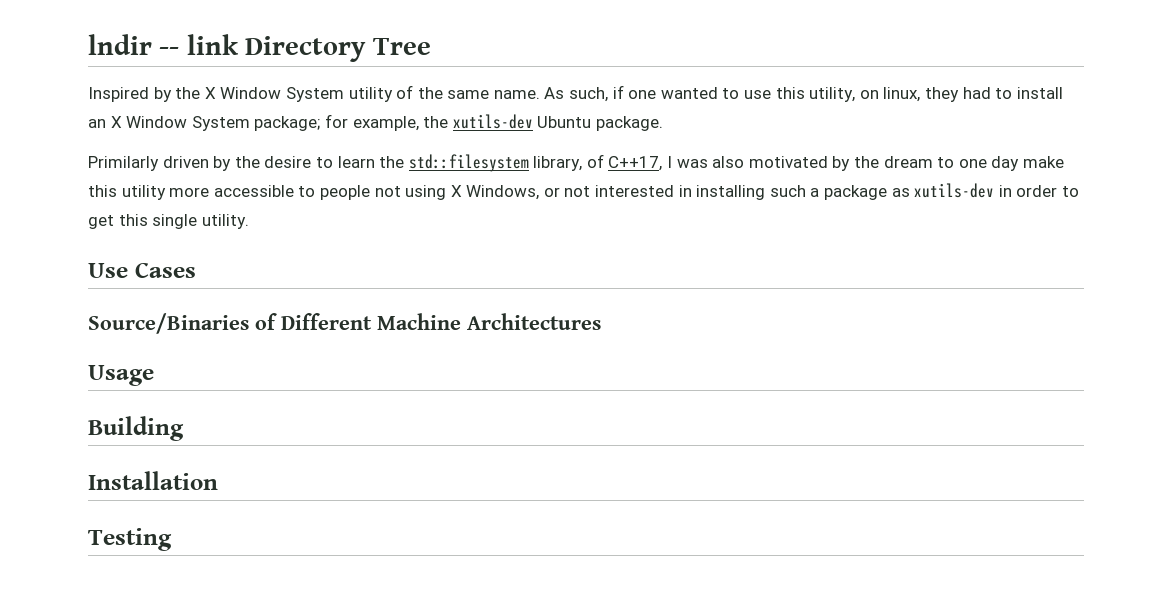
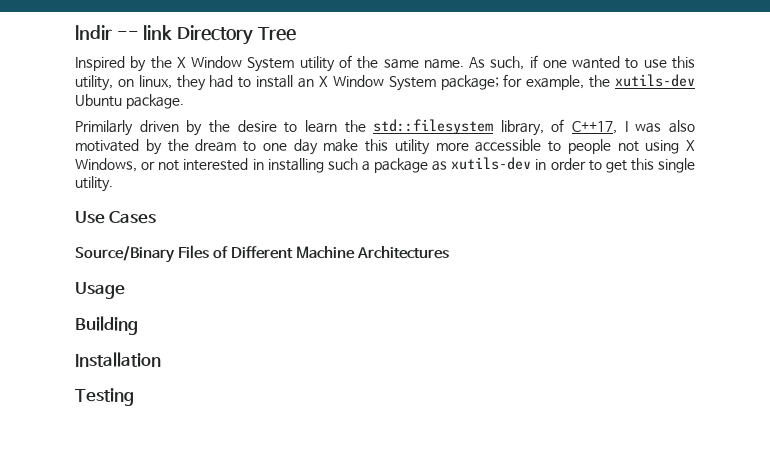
- Source/Binaries of Different Machine Architectures
+ Source/Binary Files of Different Machine Architectures

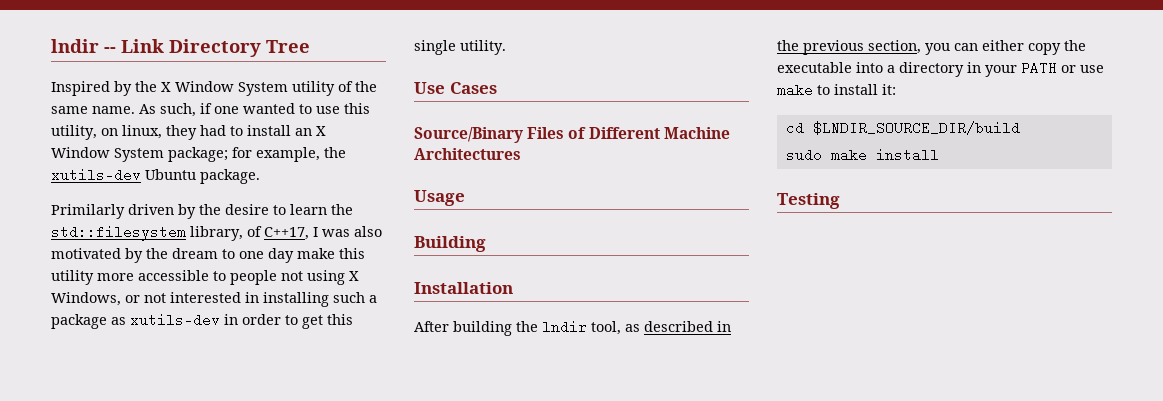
- lndir -- link Directory Tree
+ lndir -- Link Directory Tree
+ After building the lndir tool, as described in the previous section, you can either copy the executable into a directory in your PATH or use make to install it:
+ cd $LNDIR_SOURCE_DIR/build
+ sudo make install

